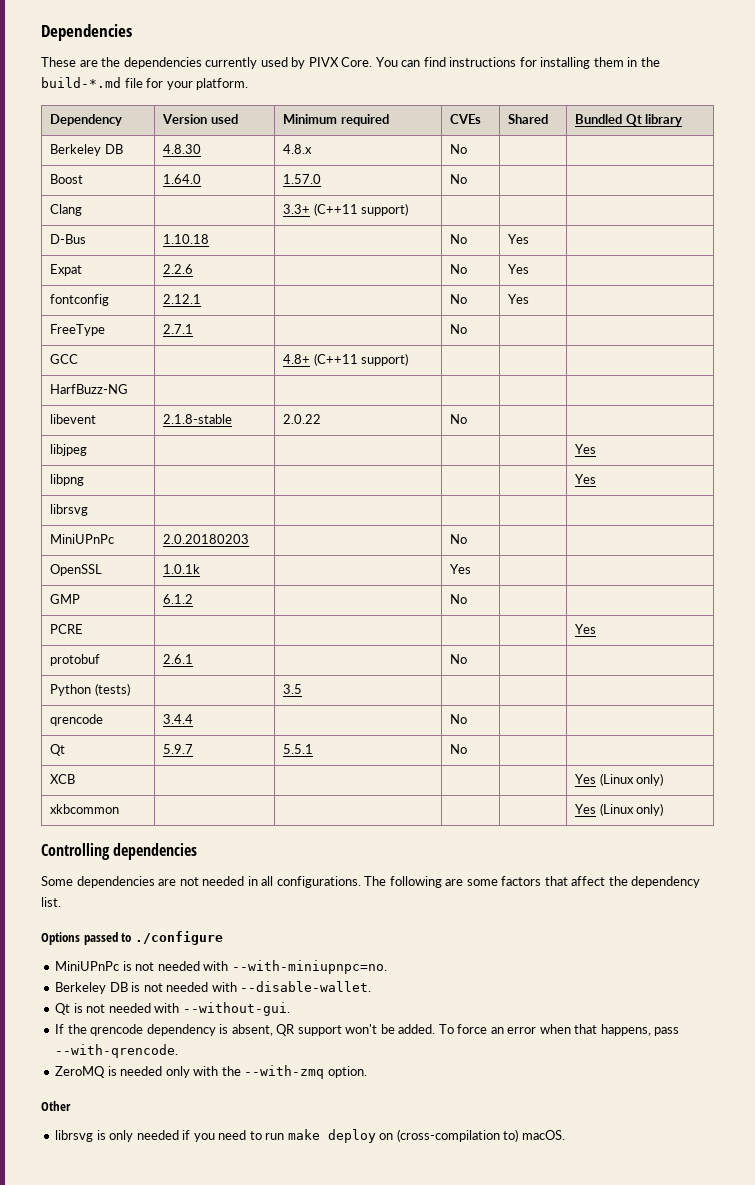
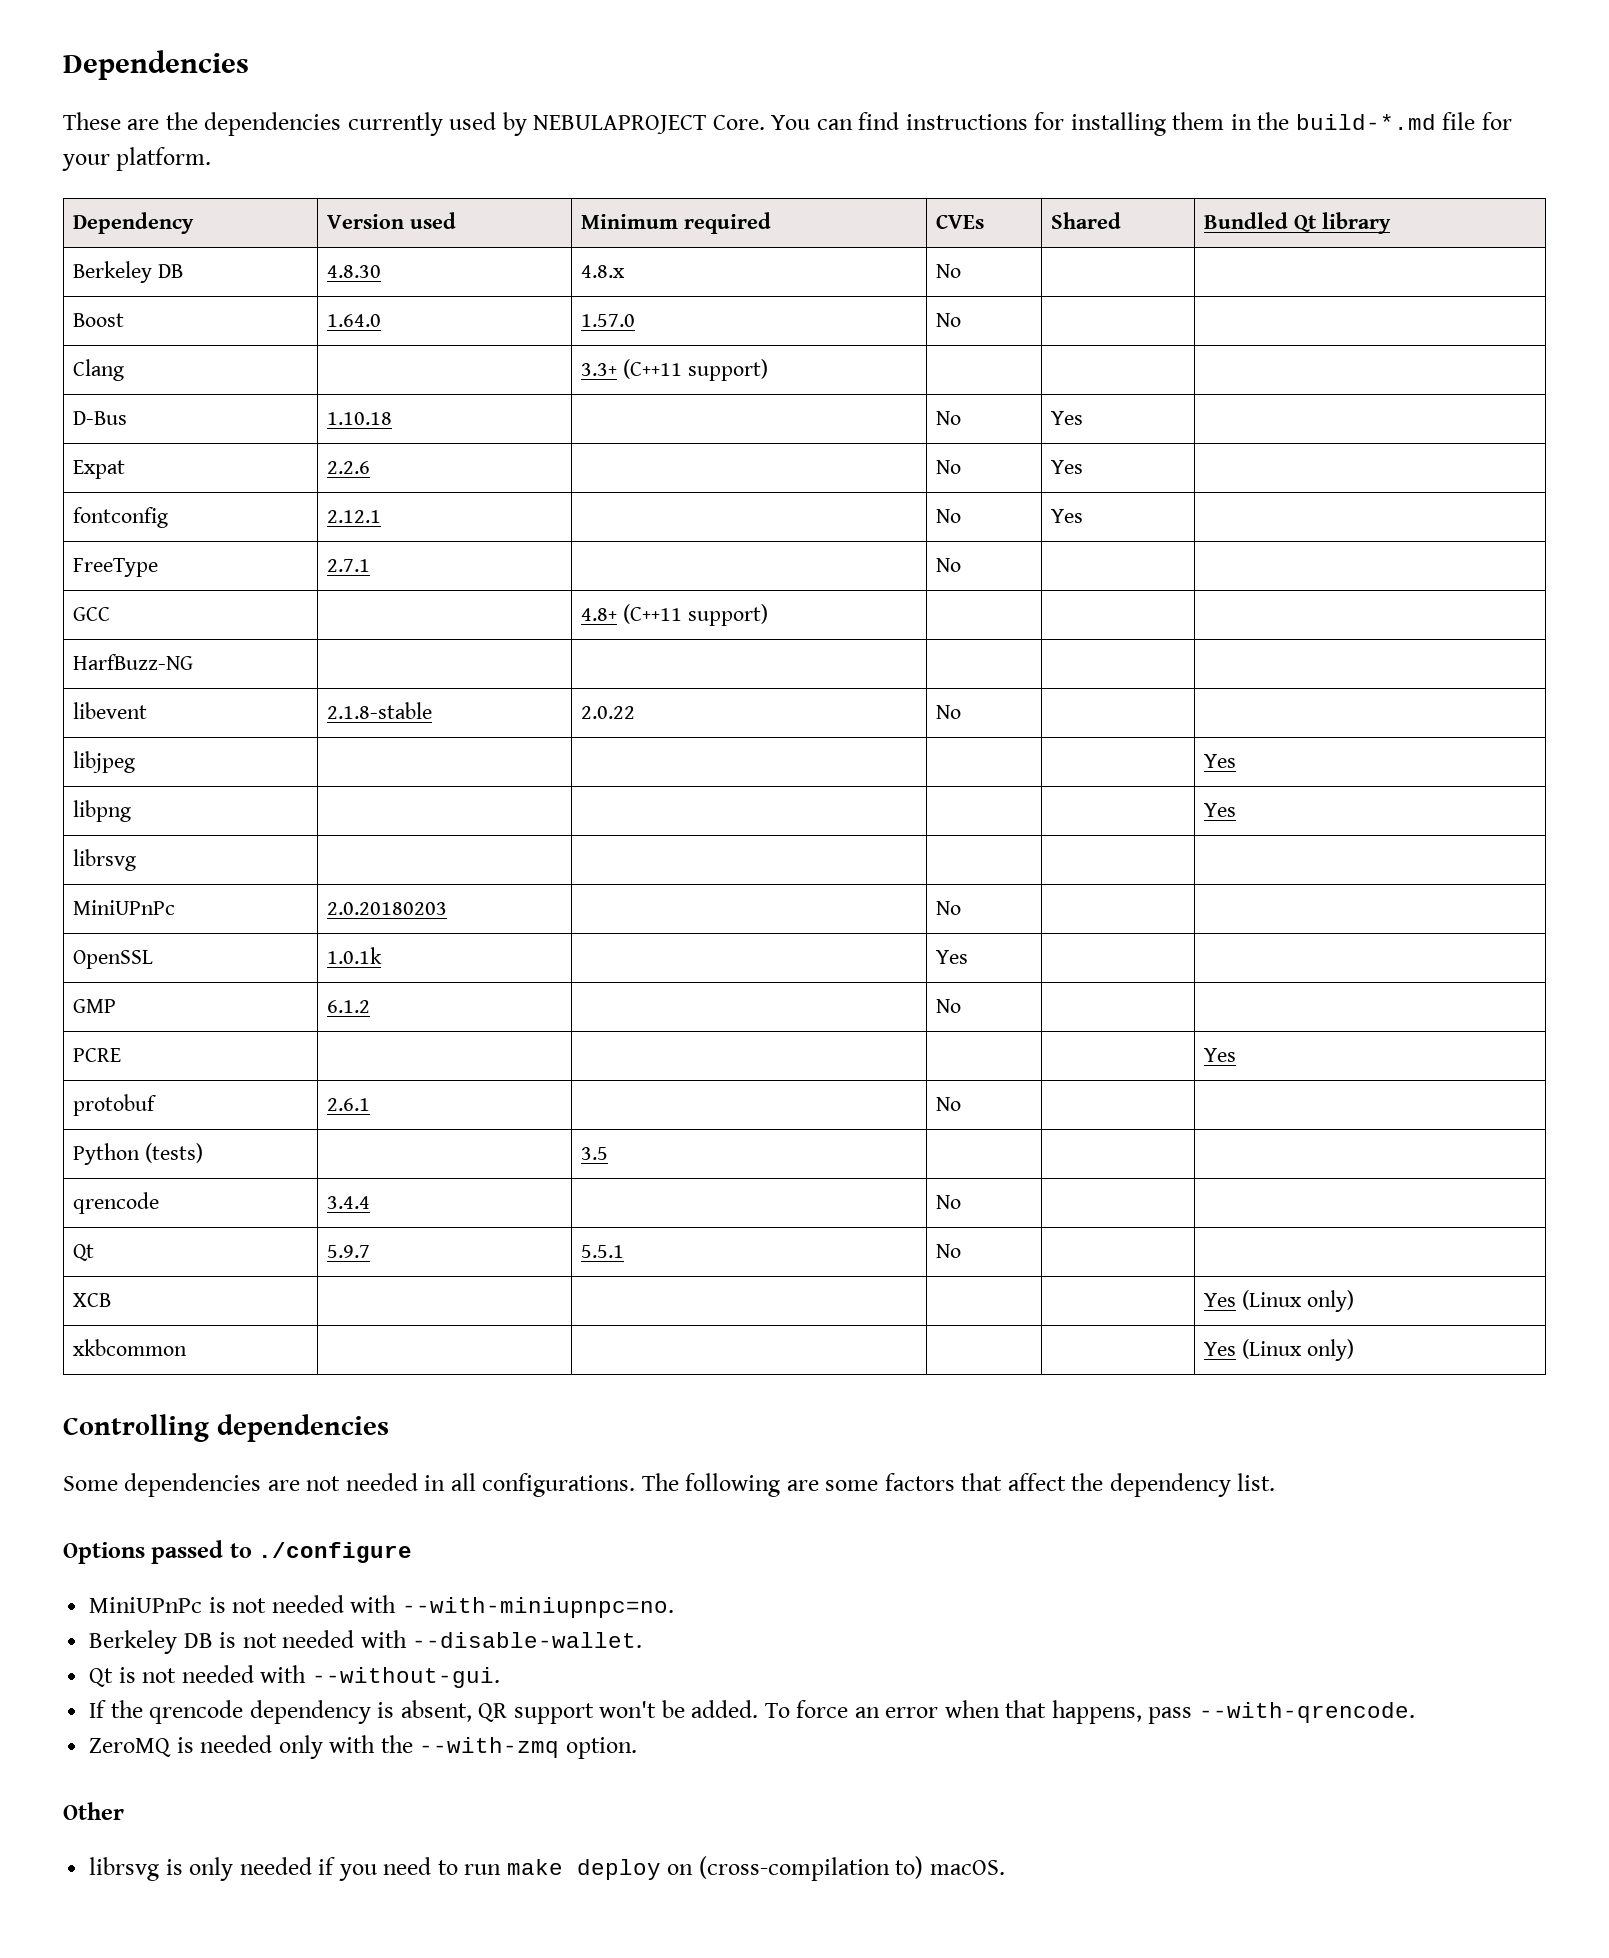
- These are the dependencies currently used by PIVX Core.
+ These are the dependencies currently used by NEBULAPROJECT Core.

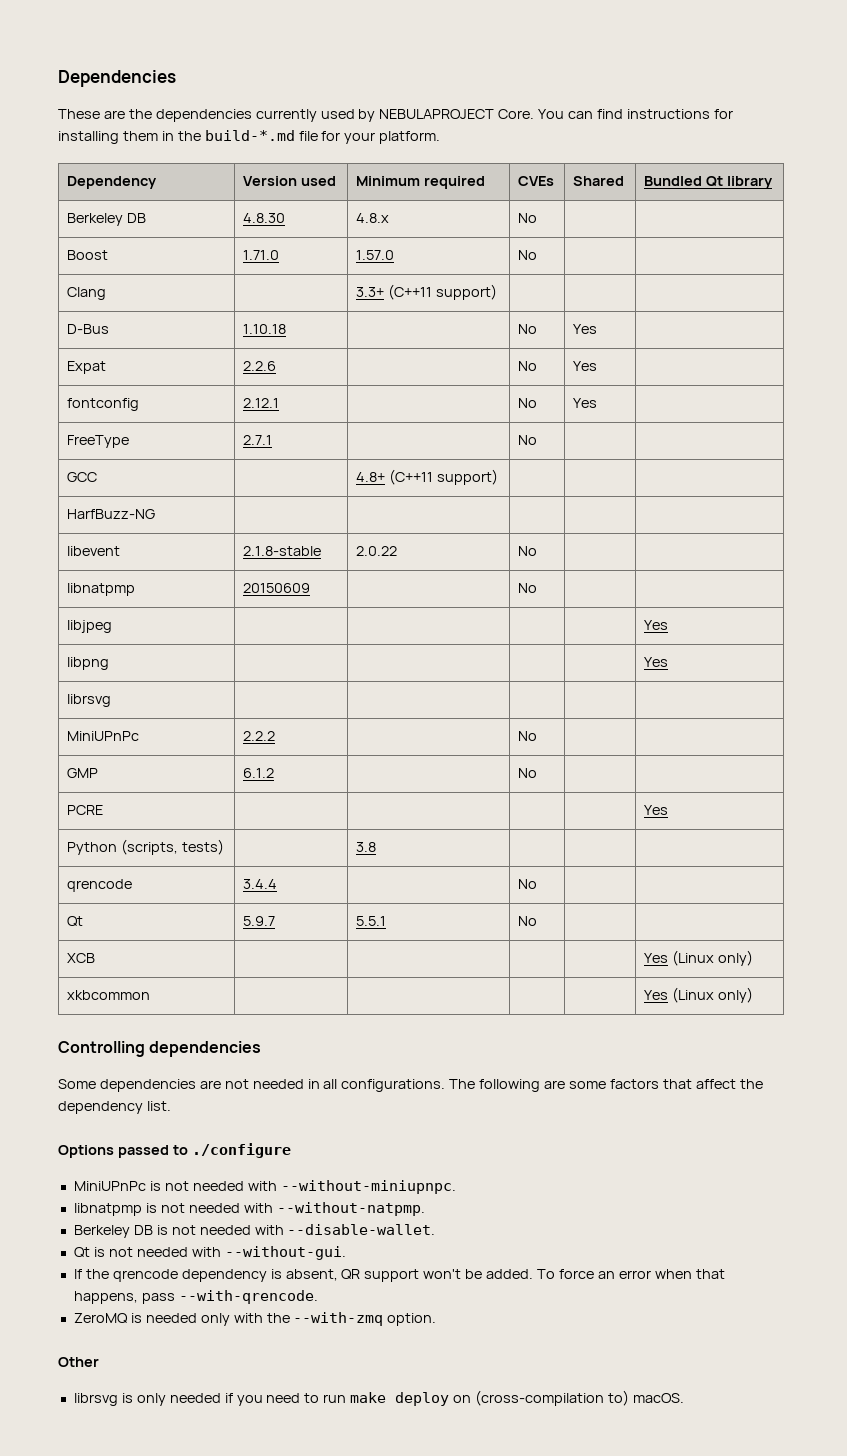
- Boost | 1.64.0 | 1.57.0 | No | |
+ Boost | 1.71.0 | 1.57.0 | No | |
+ libnatpmp | 20150609 | | No | |
- MiniUPnPc | 2.0.20180203 | | No | |
- OpenSSL | 1.0.1k | | Yes | |
+ MiniUPnPc | 2.2.2 | | No | |
- protobuf | 2.6.1 | | No | |
- Python (tests) | | 3.5 | | |
+ Python (scripts, tests) | | 3.8 | | |
- MiniUPnPc is not needed with --with-miniupnpc=no.
+ MiniUPnPc is not needed with --without-miniupnpc.
+ libnatpmp is not needed with --without-natpmp.

